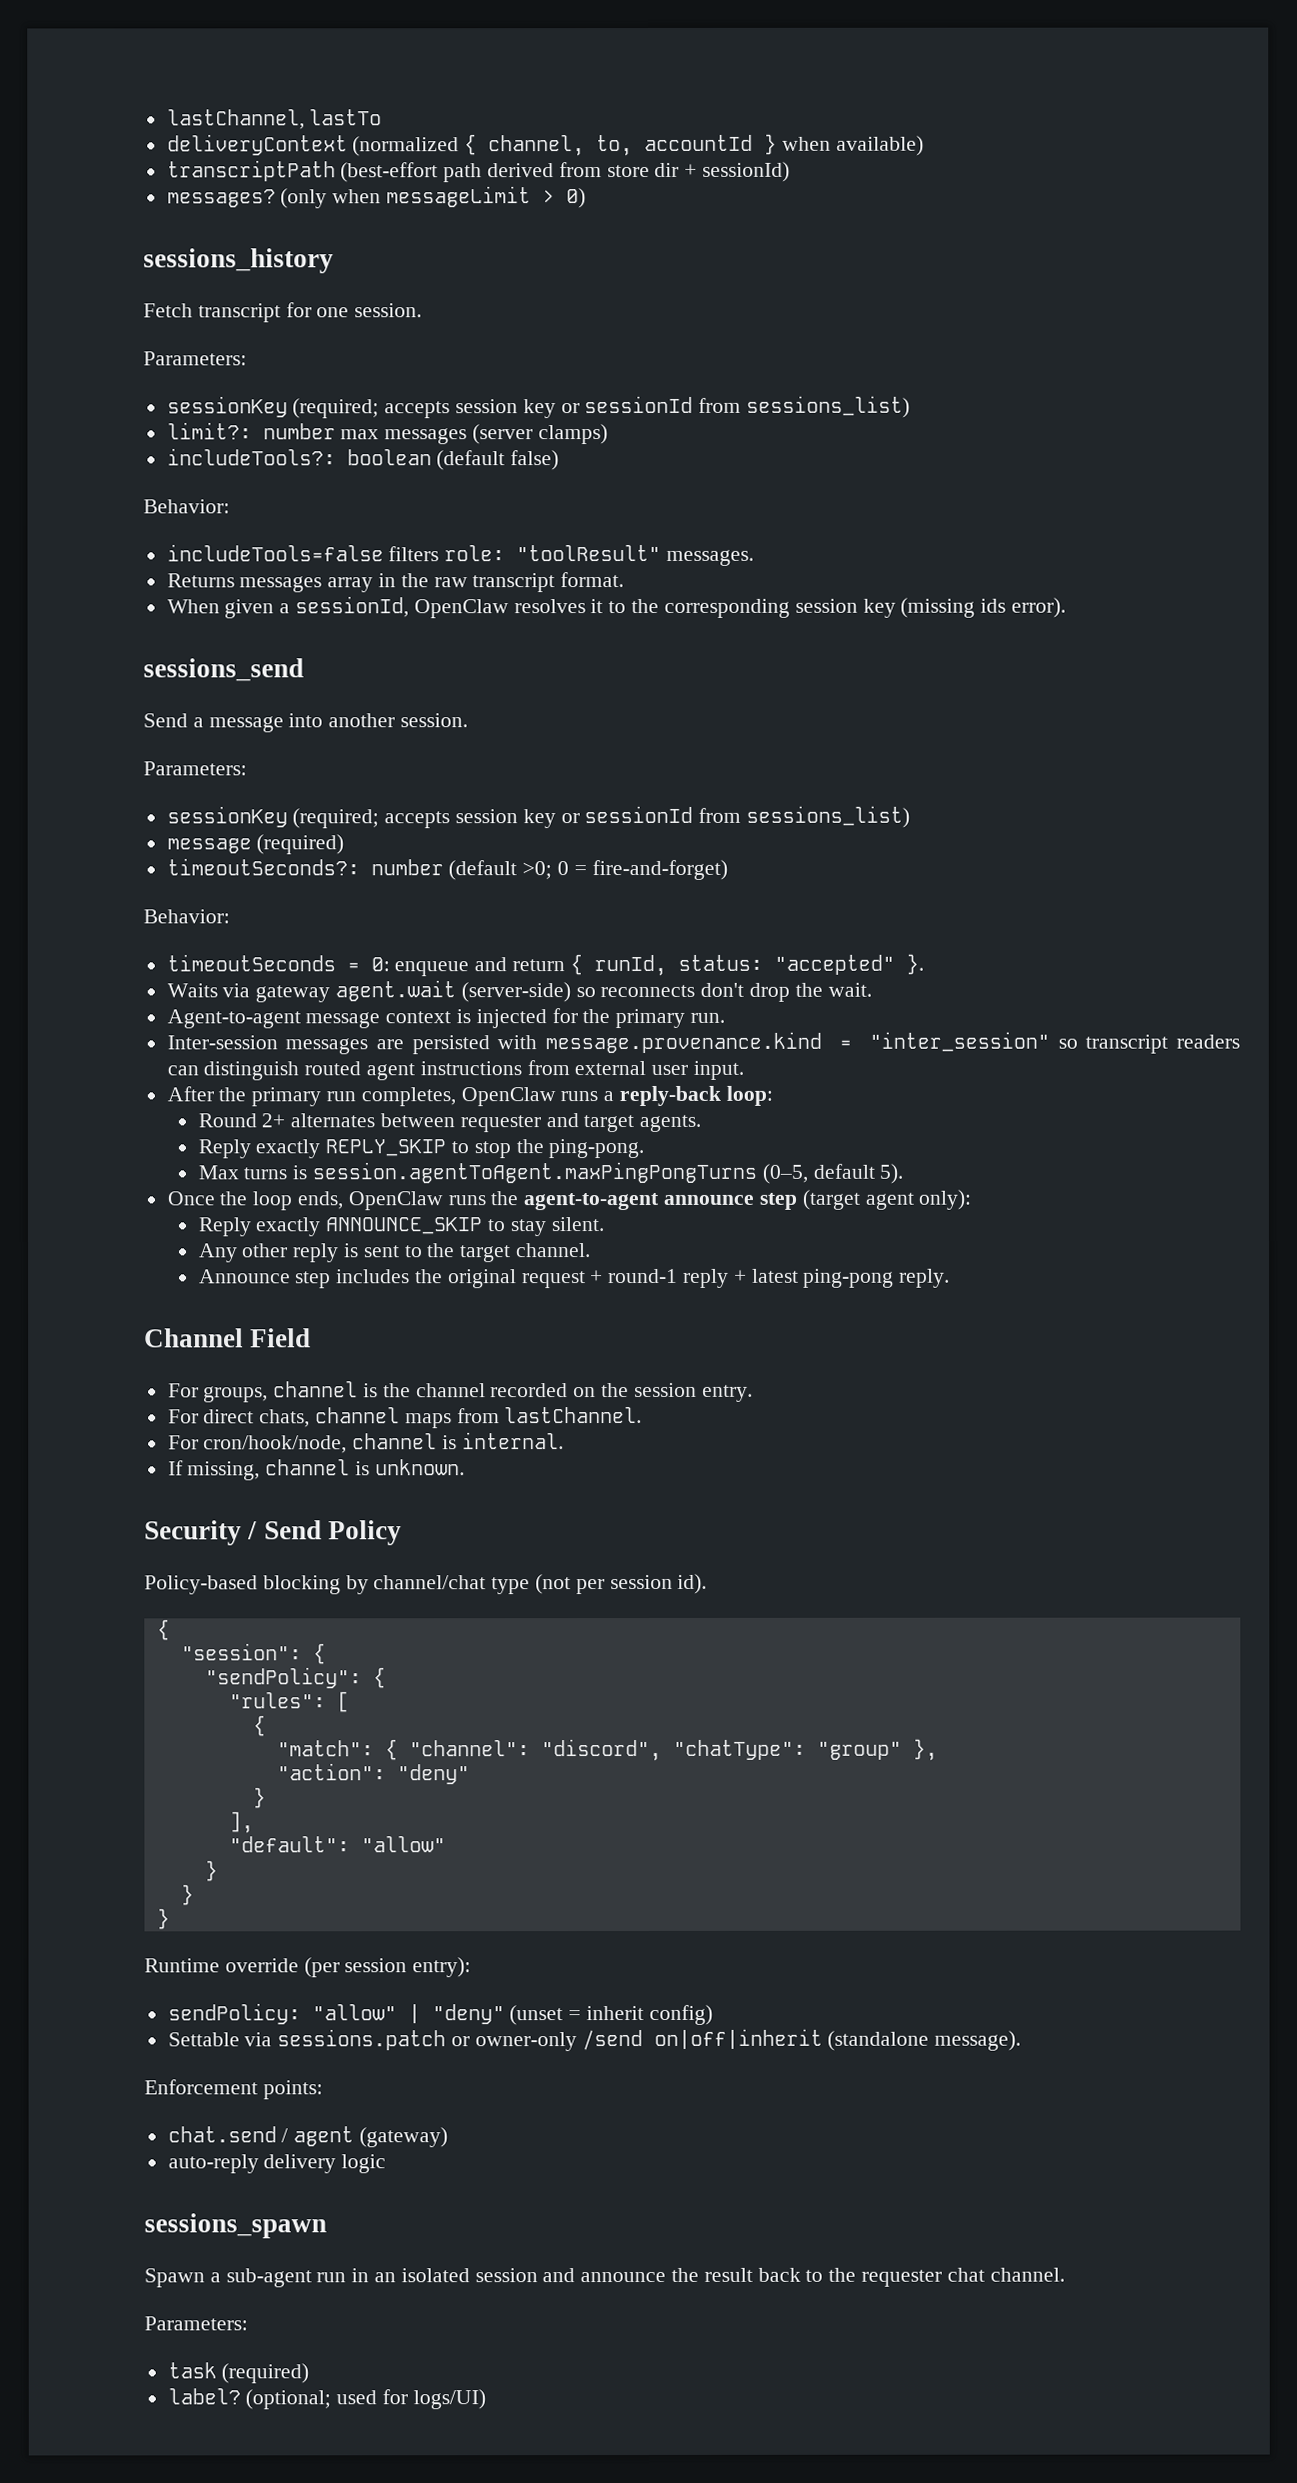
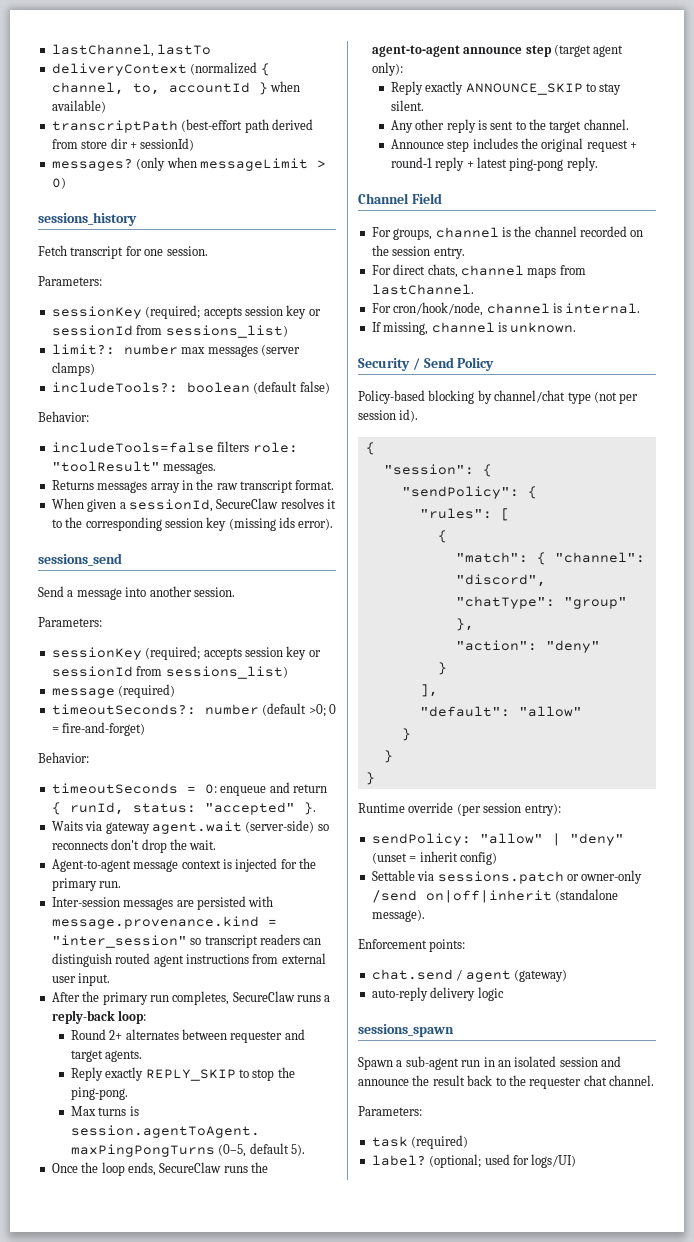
- When given a sessionId, OpenClaw resolves it to the corresponding session key (missing ids error).
+ When given a sessionId, SecureClaw resolves it to the corresponding session key (missing ids error).
- After the primary run completes, OpenClaw runs a reply-back loop:
+ After the primary run completes, SecureClaw runs a reply-back loop:
- Once the loop ends, OpenClaw runs the agent‑to‑agent announce step (target agent only):
+ Once the loop ends, SecureClaw runs the agent‑to‑agent announce step (target agent only):

